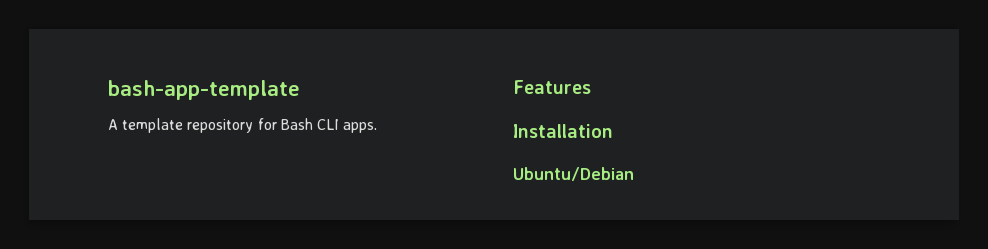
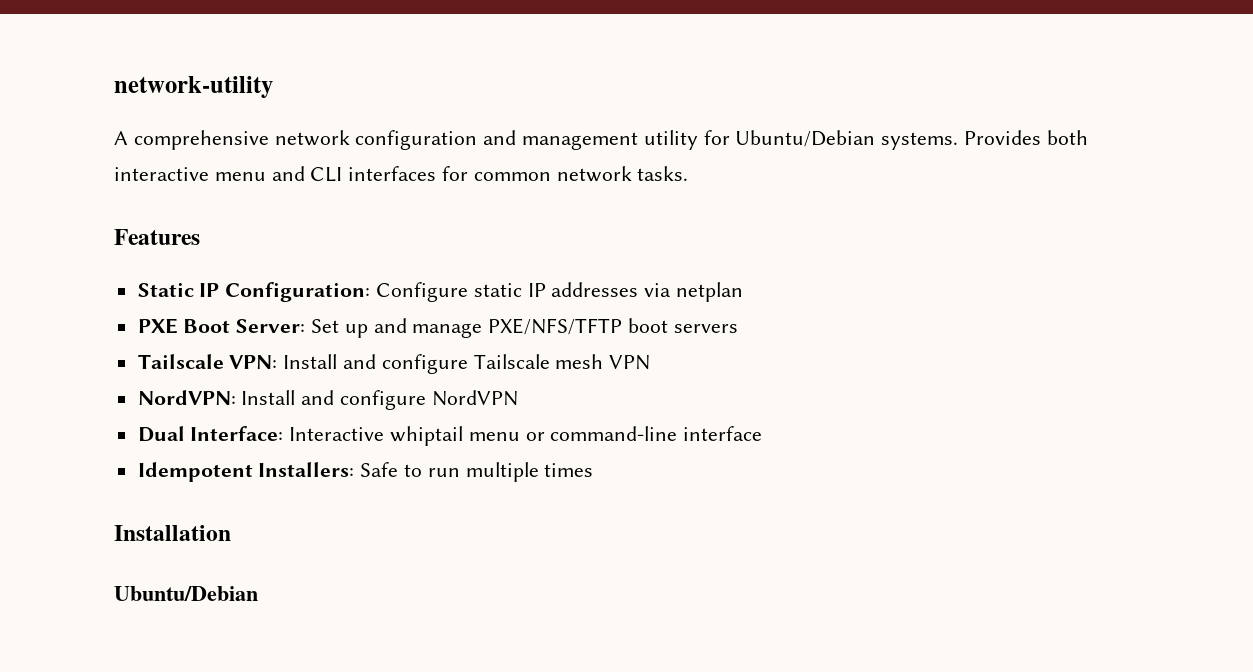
- bash-app-template
+ network-utility
- A template repository for Bash CLI apps.
+ A comprehensive network configuration and management utility for Ubuntu/Debian systems. Provides both interactive menu and CLI interfaces for common network tasks.
  Features
+ Static IP Configuration: Configure static IP addresses via netplan
+ PXE Boot Server: Set up and manage PXE/NFS/TFTP boot servers
+ Tailscale VPN: Install and configure Tailscale mesh VPN
+ NordVPN: Install and configure NordVPN
+ Dual Interface: Interactive whiptail menu or command-line interface
+ Idempotent Installers: Safe to run multiple times

